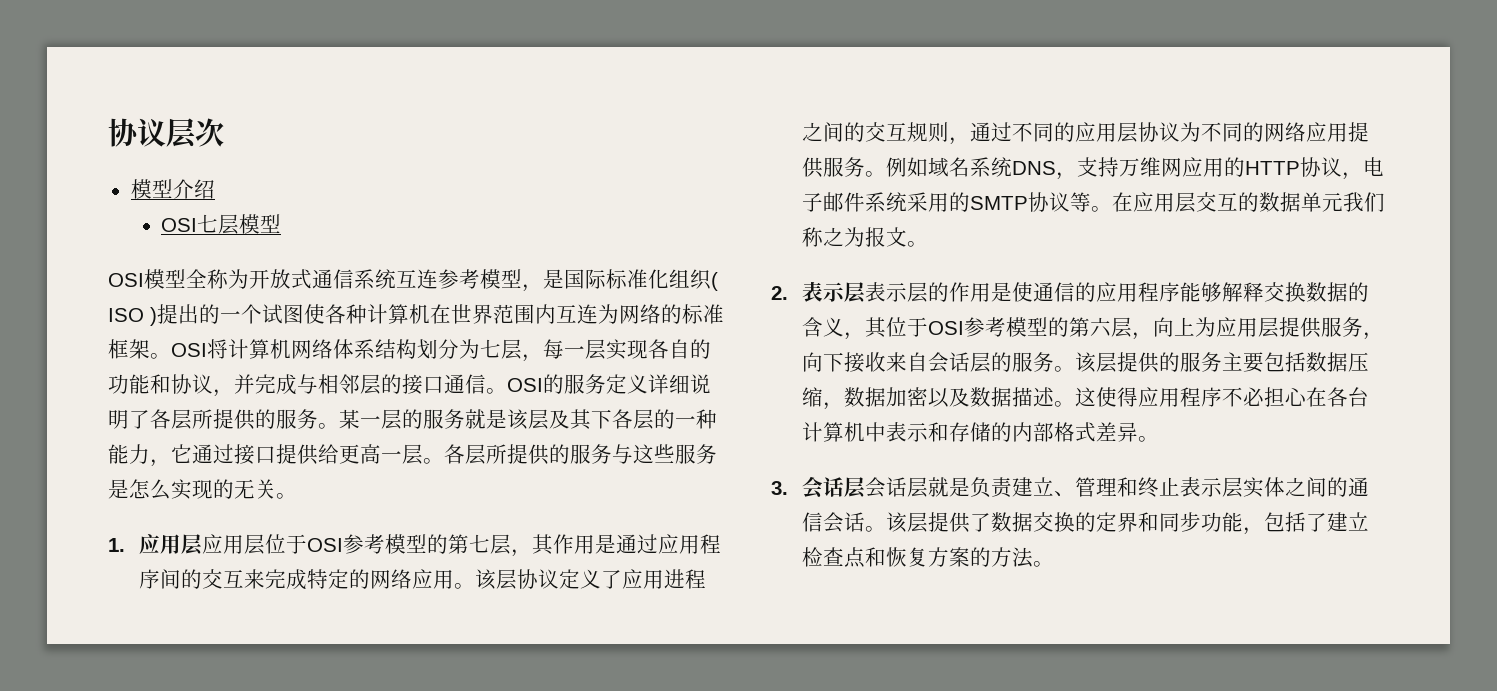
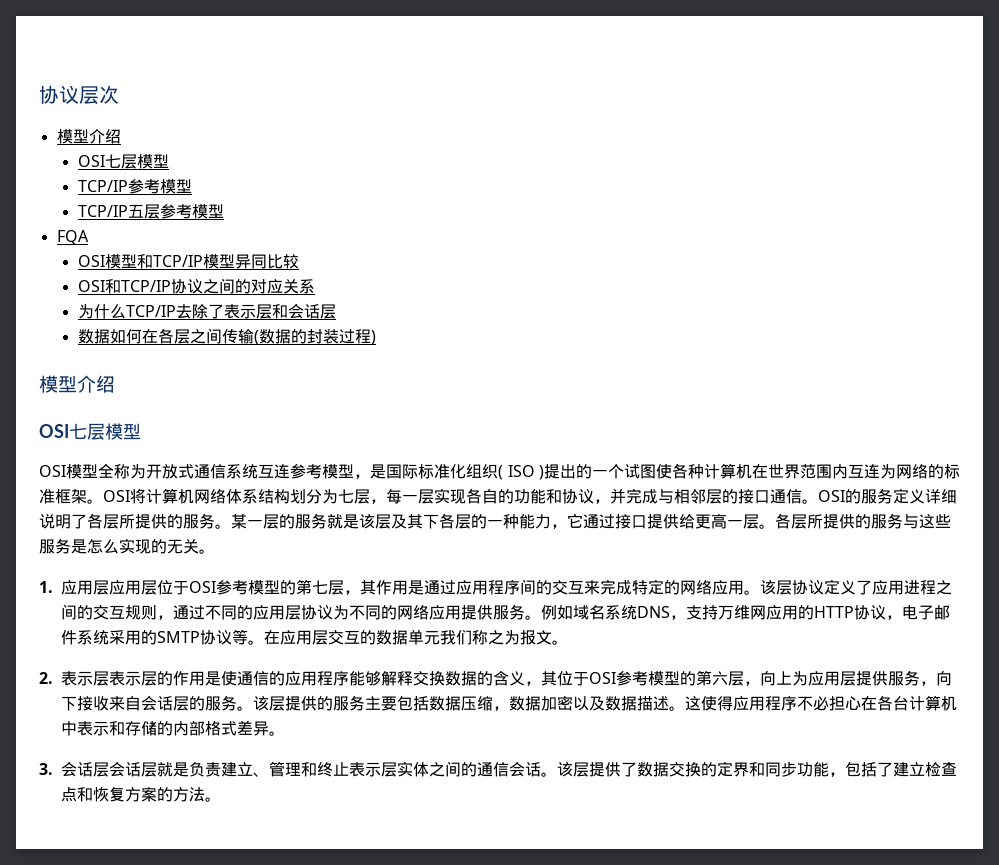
+ TCP/IP参考模型
+ TCP/IP五层参考模型
+ FQA
+ OSI模型和TCP/IP模型异同比较
+ OSI和TCP/IP协议之间的对应关系
+ 为什么TCP/IP去除了表示层和会话层
+ 数据如何在各层之间传输(数据的封装过程)
+ 模型介绍
+ OSI七层模型

